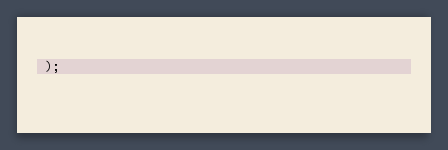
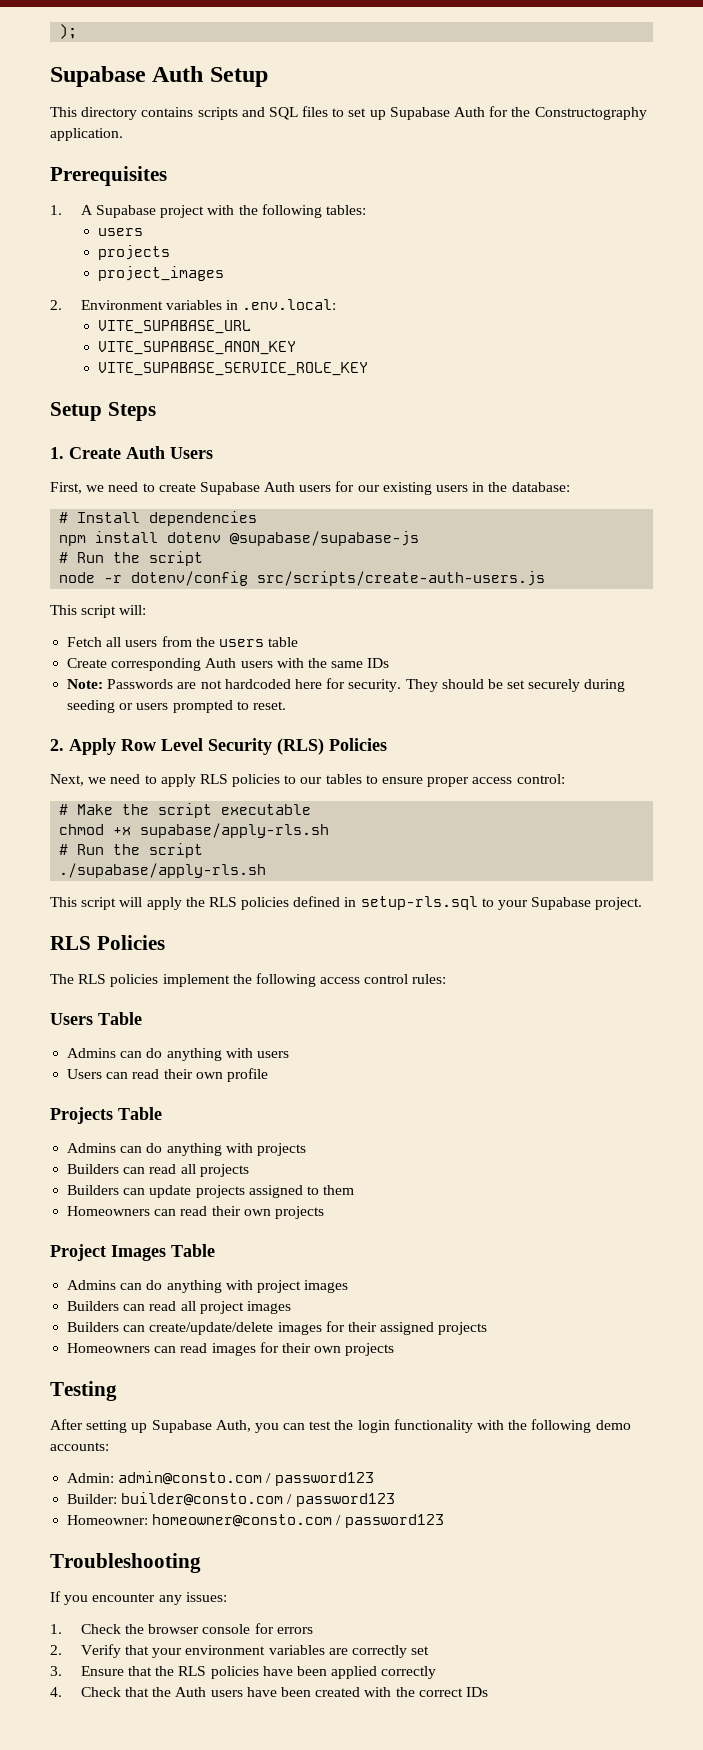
+ Supabase Auth Setup
+ This directory contains scripts and SQL files to set up Supabase Auth for the Constructography application.
+ Prerequisites
+ 1. A Supabase project with the following tables:
+ users
+ projects
+ project_images
+ 2. Environment variables in .env.local:
+ VITE_SUPABASE_URL
+ VITE_SUPABASE_ANON_KEY
+ VITE_SUPABASE_SERVICE_ROLE_KEY
+ Setup Steps
+ 1. Create Auth Users
+ First, we need to create Supabase Auth users for our existing users in the database:
+ # Install dependencies
+ npm install dotenv @supabase/supabase-js
+ # Run the script
+ node -r dotenv/config src/scripts/create-auth-users.js
+ This script will:
+ Fetch all users from the users table
+ Create corresponding Auth users with the same IDs
+ Note: Passwords are not hardcoded here for security. They should be set securely during seeding or users prompted to reset.
+ 2. Apply Row Level Security (RLS) Policies
+ Next, we need to apply RLS policies to our tables to ensure proper access control:
+ # Make the script executable
+ chmod +x supabase/apply-rls.sh
+ # Run the script
+ ./supabase/apply-rls.sh
+ This script will apply the RLS policies defined in setup-rls.sql to your Supabase project.
+ RLS Policies
+ The RLS policies implement the following access control rules:
+ Users Table
+ Admins can do anything with users
+ Users can read their own profile
+ Projects Table
+ Admins can do anything with projects
+ Builders can read all projects
+ Builders can update projects assigned to them
+ Homeowners can read their own projects
+ Project Images Table
+ Admins can do anything with project images
+ Builders can read all project images
+ Builders can create/update/delete images for their assigned projects
+ Homeowners can read images for their own projects
+ Testing
+ After setting up Supabase Auth, you can test the login functionality with the following demo accounts:
+ Admin: admin@consto.com / password123
+ Builder: builder@consto.com / password123
+ Homeowner: homeowner@consto.com / password123
+ Troubleshooting
+ If you encounter any issues:
+ 1. Check the browser console for errors
+ 2. Verify that your environment variables are correctly set
+ 3. Ensure that the RLS policies have been applied correctly
+ 4. Check that the Auth users have been created with the correct IDs

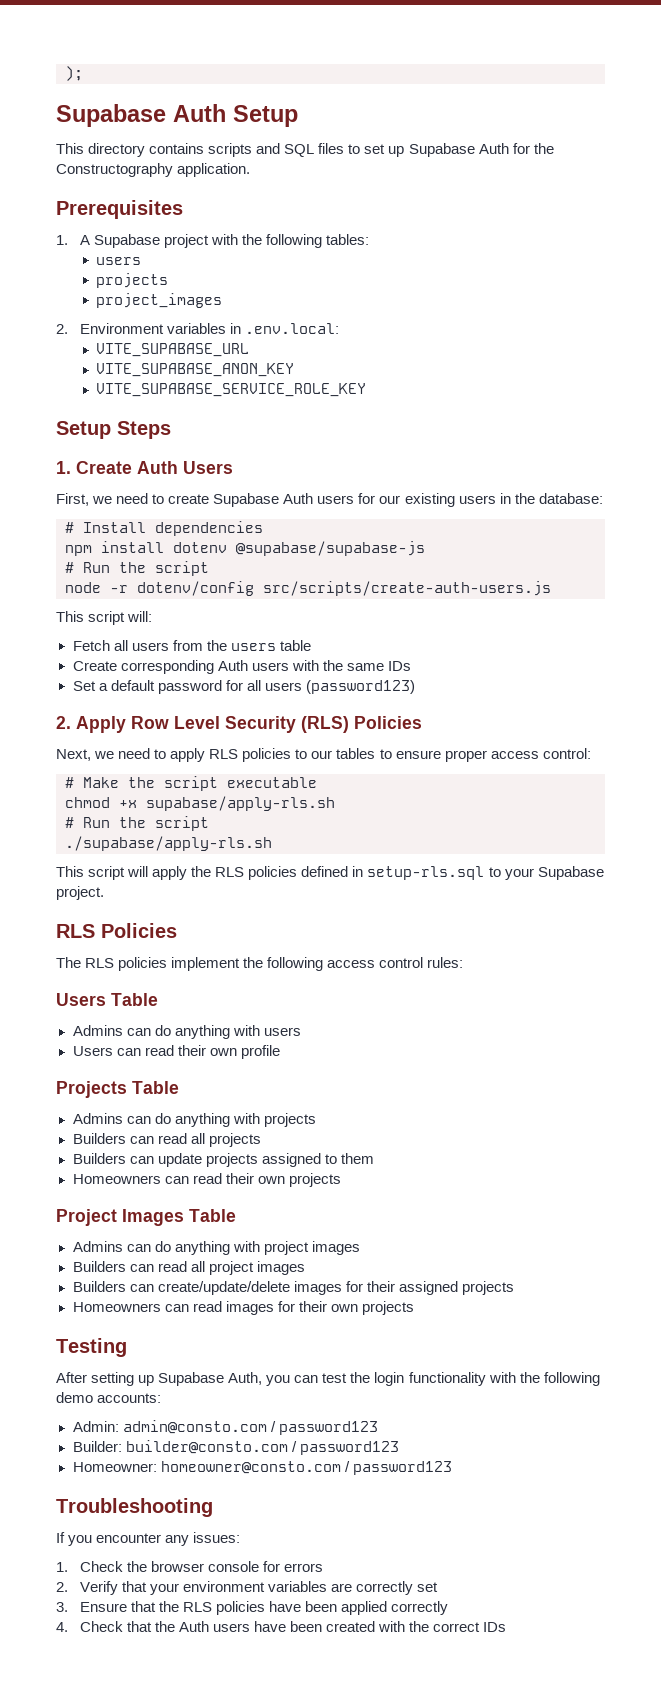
- Note: Passwords are not hardcoded here for security. They should be set securely during seeding or users prompted to reset.
+ Set a default password for all users (password123)

